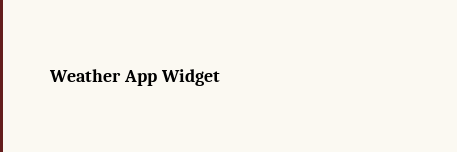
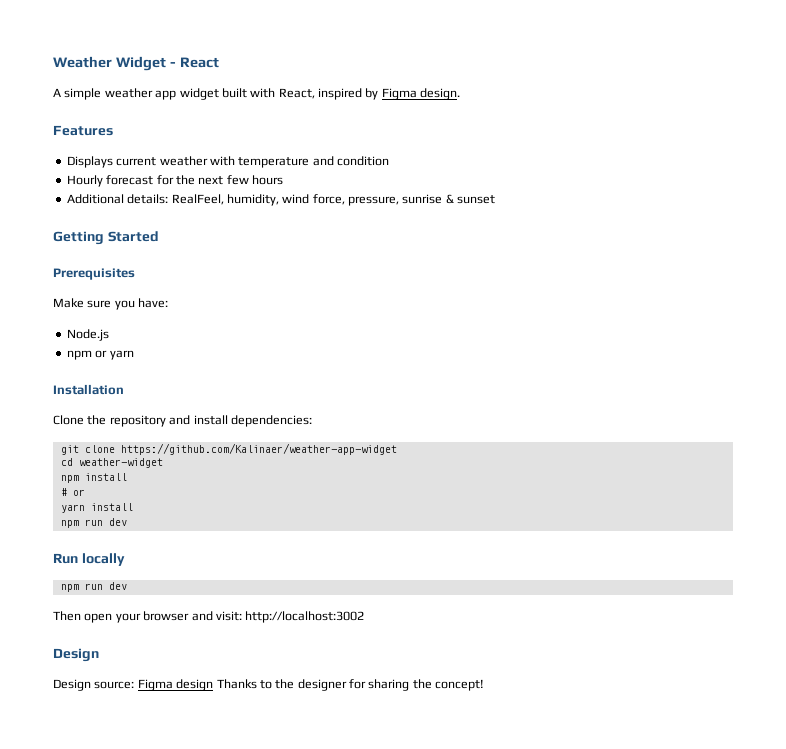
- Weather App Widget
+ Weather Widget - React
+ A simple weather app widget built with React, inspired by Figma design.
+ Features
+ Displays current weather with temperature and condition
+ Hourly forecast for the next few hours
+ Additional details: RealFeel, humidity, wind force, pressure, sunrise & sunset
+ Getting Started
+ Prerequisites
+ Make sure you have:
+ Node.js
+ npm or yarn
+ Installation
+ Clone the repository and install dependencies:
+ git clone https://github.com/Kalinaer/weather-app-widget
+ cd weather-widget
+ npm install
+ # or
+ yarn install
+ npm run dev
+ Run locally
+ npm run dev
+ Then open your browser and visit: http://localhost:3002
+ Design
+ Design source: Figma design Thanks to the designer for sharing the concept!

